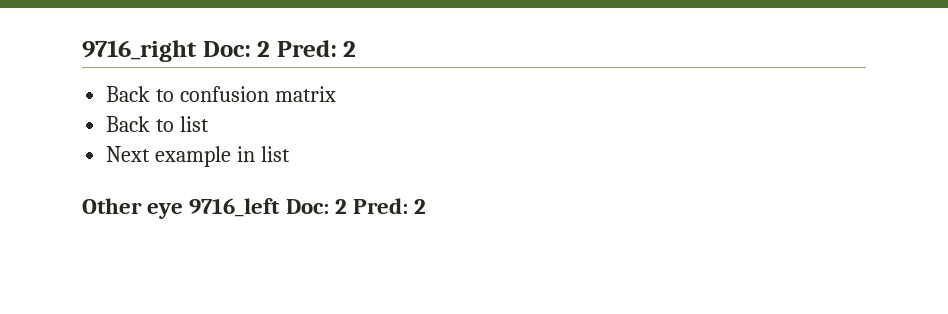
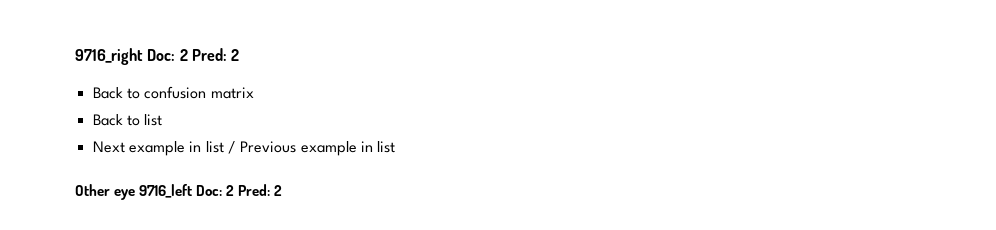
- Next example in list
+ Next example in list / Previous example in list

